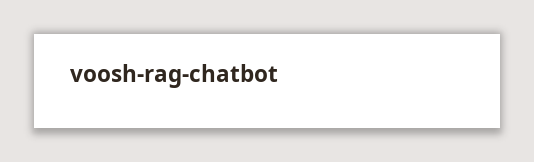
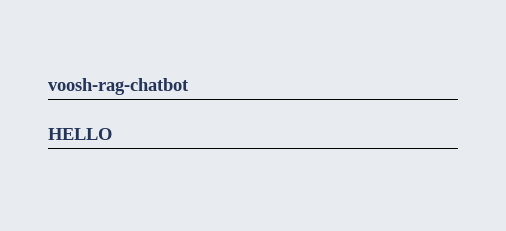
+ HELLO

